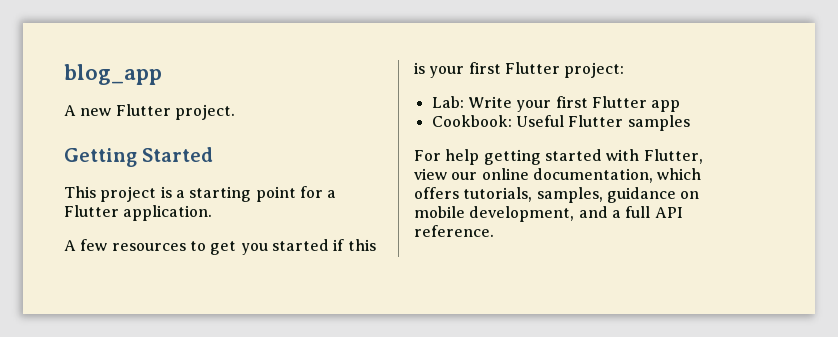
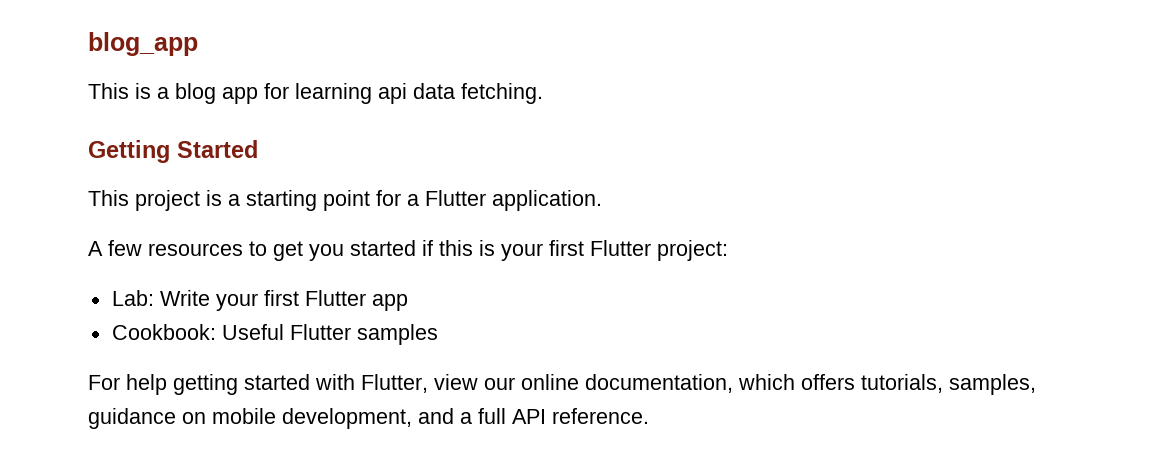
- A new Flutter project.
+ This is a blog app for learning api data fetching.

